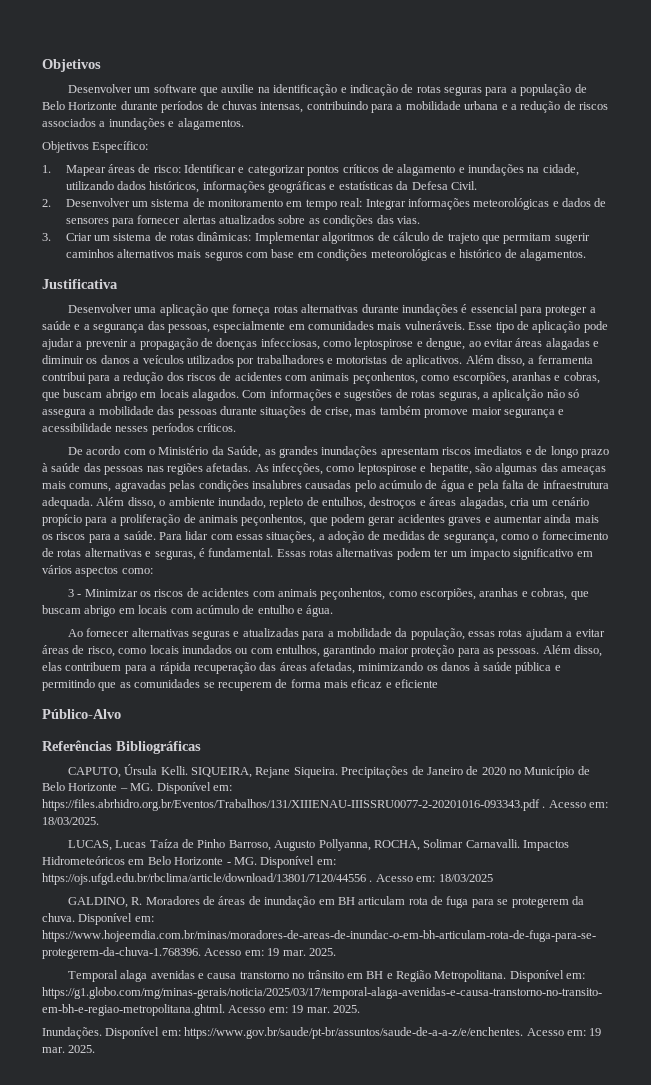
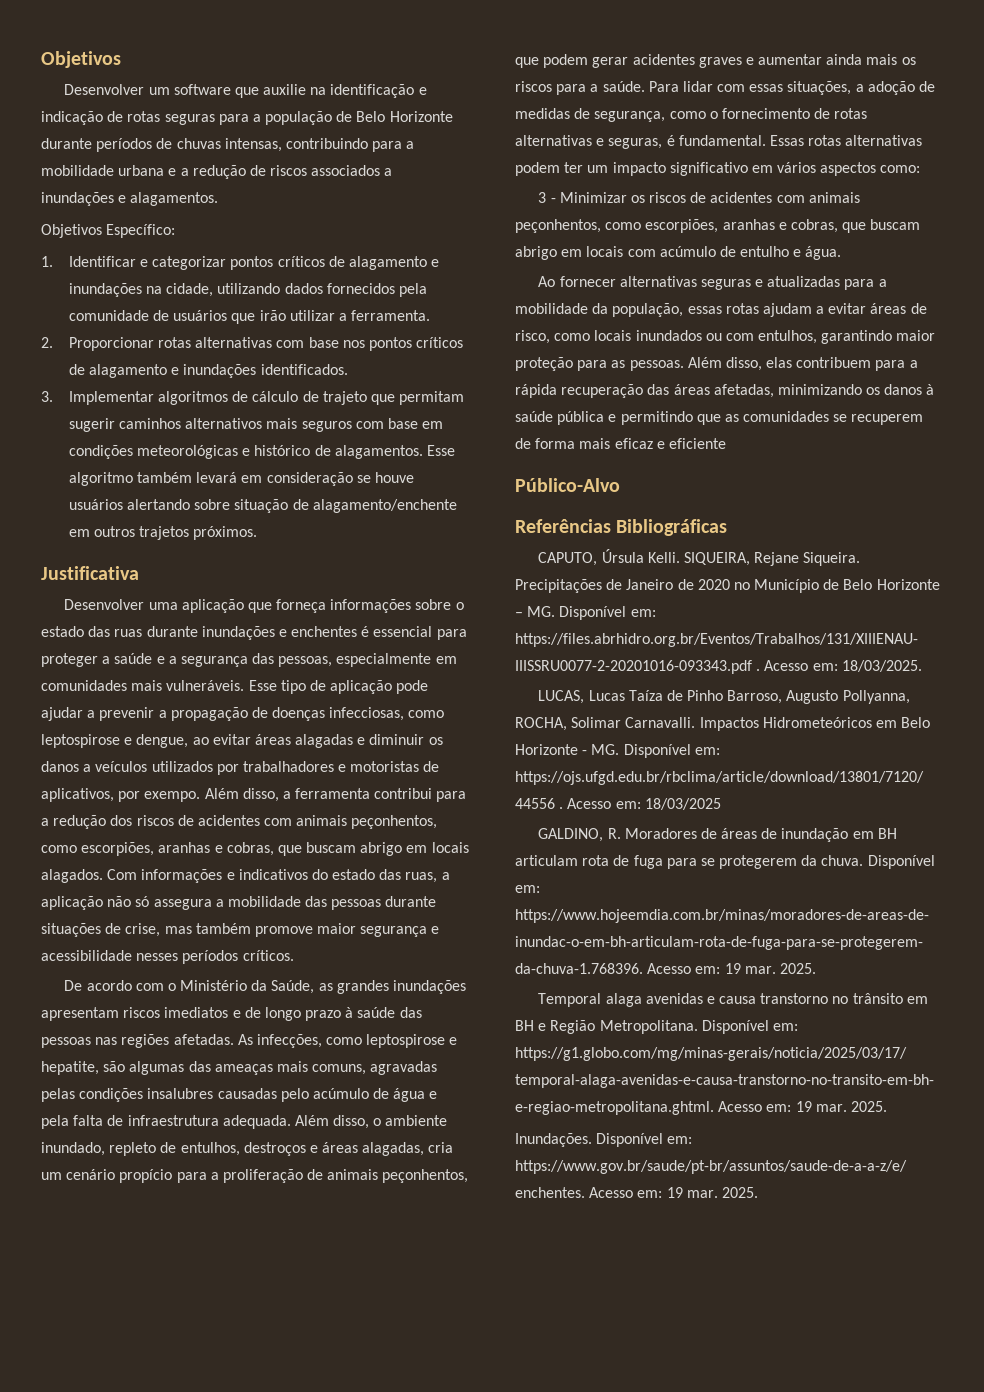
- 1. Mapear áreas de risco: Identificar e categorizar pontos críticos de alagamento e inundações na cidade, utilizando dados históricos, informações geográficas e estatísticas da Defesa Civil.
- 2. Desenvolver um sistema de monitoramento em tempo real: Integrar informações meteorológicas e dados de sensores para fornecer alertas atualizados sobre as condições das vias.
- 3. Criar um sistema de rotas dinâmicas: Implementar algoritmos de cálculo de trajeto que permitam sugerir caminhos alternativos mais seguros com base em condições meteorológicas e histórico de alagamentos.
+ 1. Identificar e categorizar pontos críticos de alagamento e inundações na cidade, utilizando dados fornecidos pela comunidade de usuários que irão utilizar a ferramenta.
+ 2. Proporcionar rotas alternativas com base nos pontos críticos de alagamento e inundações identificados.
+ 3. Implementar algoritmos de cálculo de trajeto que permitam sugerir caminhos alternativos mais seguros com base em condições meteorológicas e histórico de alagamentos. Esse algoritmo também levará em consideração se houve usuários alertando sobre situação de alagamento/enchente em outros trajetos próximos.
- Desenvolver uma aplicação que forneça rotas alternativas durante inundações é essencial para proteger a saúde e a segurança das pessoas, especialmente em comunidades mais vulneráveis.
+ Desenvolver uma aplicação que forneça informações sobre o estado das ruas durante inundações e enchentes é essencial para proteger a saúde e a segurança das pessoas, especialmente em comunidades mais vulneráveis.
- Esse tipo de aplicação pode ajudar a prevenir a propagação de doenças infecciosas, como leptospirose e dengue, ao evitar áreas alagadas e diminuir os danos a veículos utilizados por trabalhadores e motoristas de aplicativos.
+ Esse tipo de aplicação pode ajudar a prevenir a propagação de doenças infecciosas, como leptospirose e dengue, ao evitar áreas alagadas e diminuir os danos a veículos utilizados por trabalhadores e motoristas de aplicativos, por exempo.
- Com informações e sugestões de rotas seguras, a aplicalção não só assegura a mobilidade das pessoas durante situações de crise, mas também promove maior segurança e acessibilidade nesses períodos críticos.
+ Com informações e indicativos do estado das ruas, a aplicação não só assegura a mobilidade das pessoas durante situações de crise, mas também promove maior segurança e acessibilidade nesses períodos críticos.

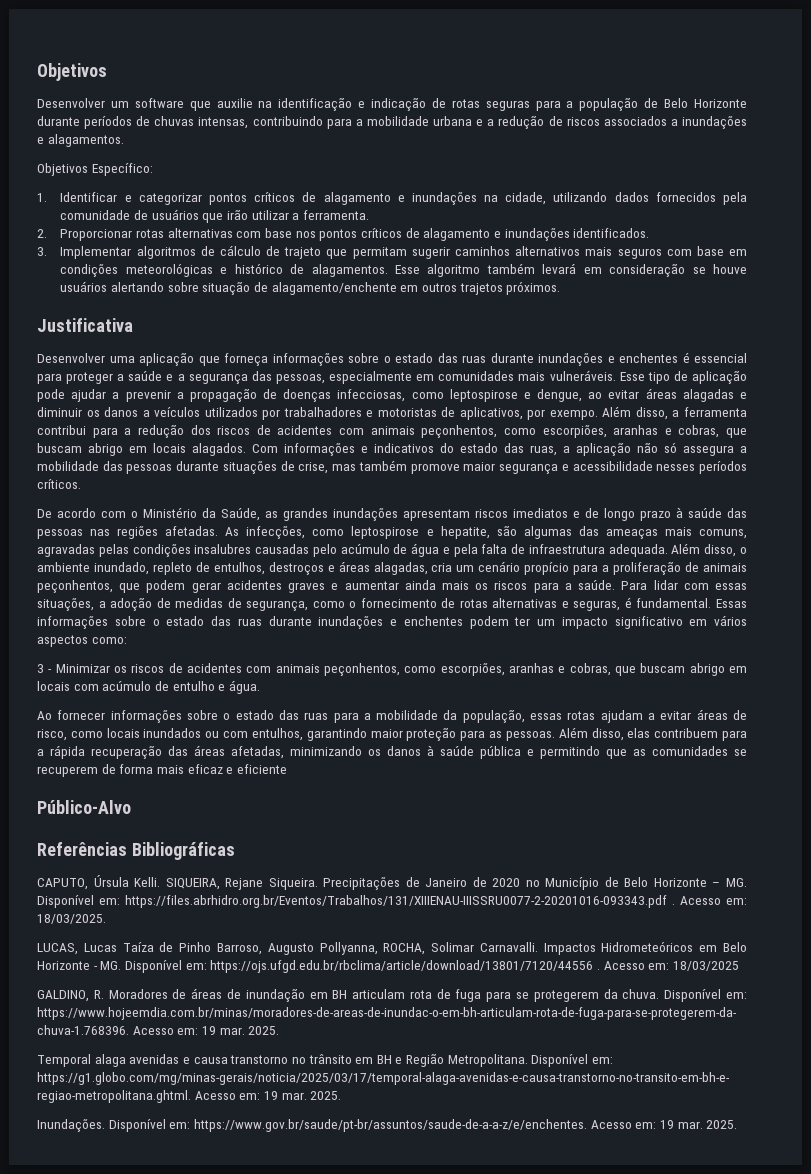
- Essas rotas alternativas podem ter um impacto significativo em vários aspectos como:
+ Essas informações sobre o estado das ruas durante inundações e enchentes podem ter um impacto significativo em vários aspectos como:
- Ao fornecer alternativas seguras e atualizadas para a mobilidade da população, essas rotas ajudam a evitar áreas de risco, como locais inundados ou com entulhos, garantindo maior proteção para as pessoas.
+ Ao fornecer informações sobre o estado das ruas para a mobilidade da população, essas rotas ajudam a evitar áreas de risco, como locais inundados ou com entulhos, garantindo maior proteção para as pessoas.

